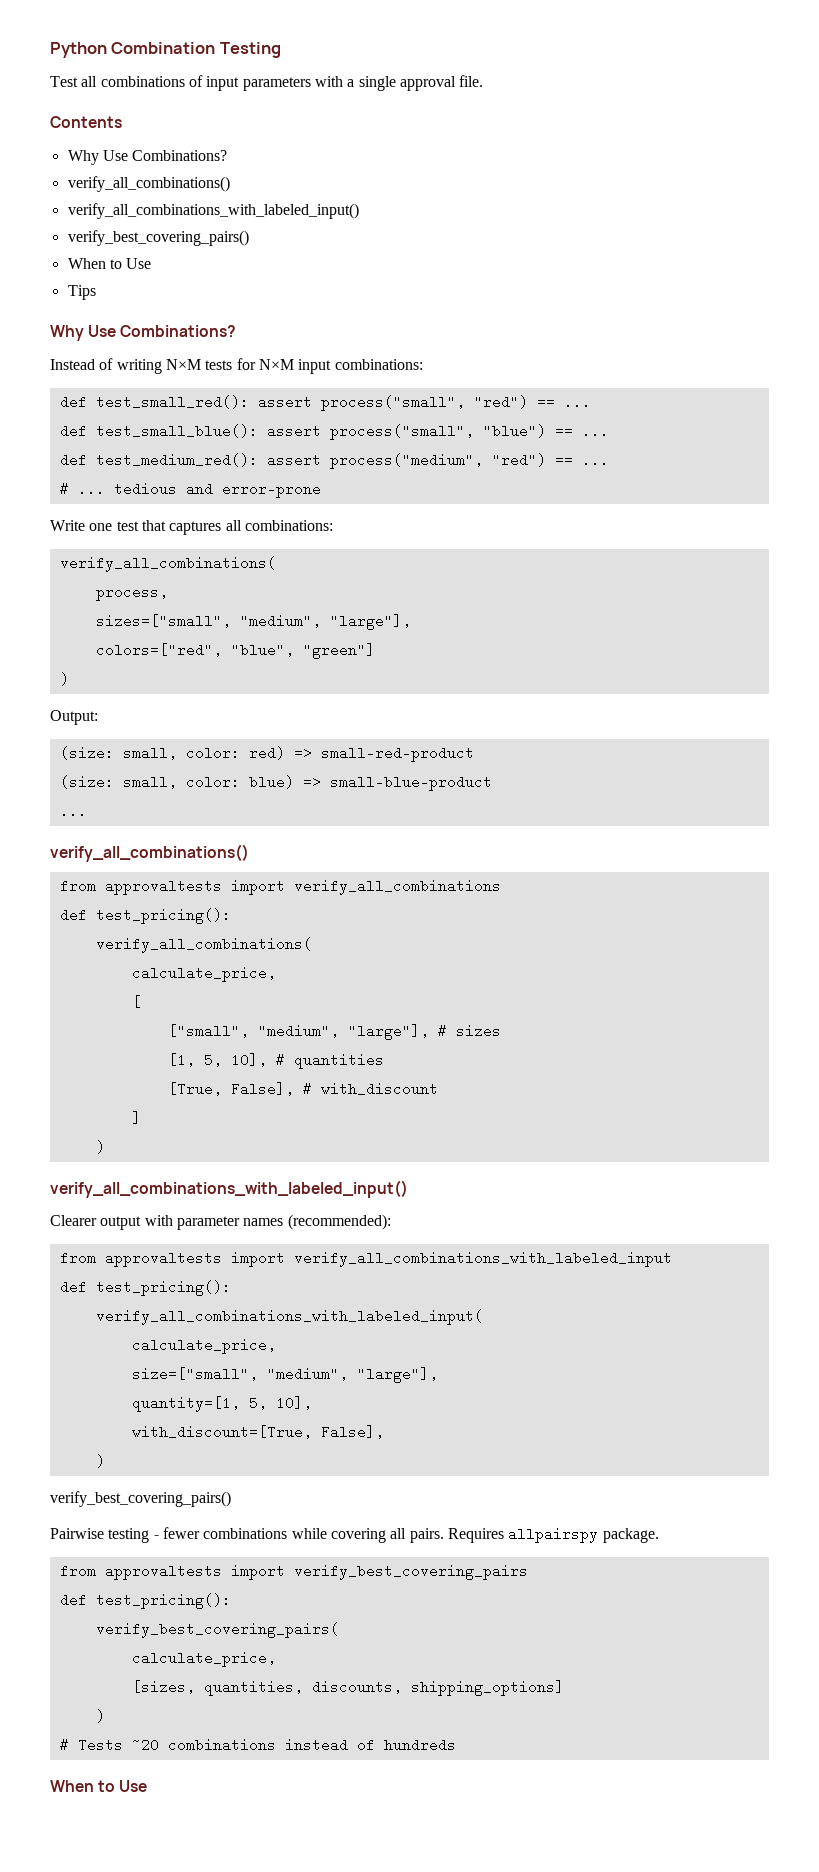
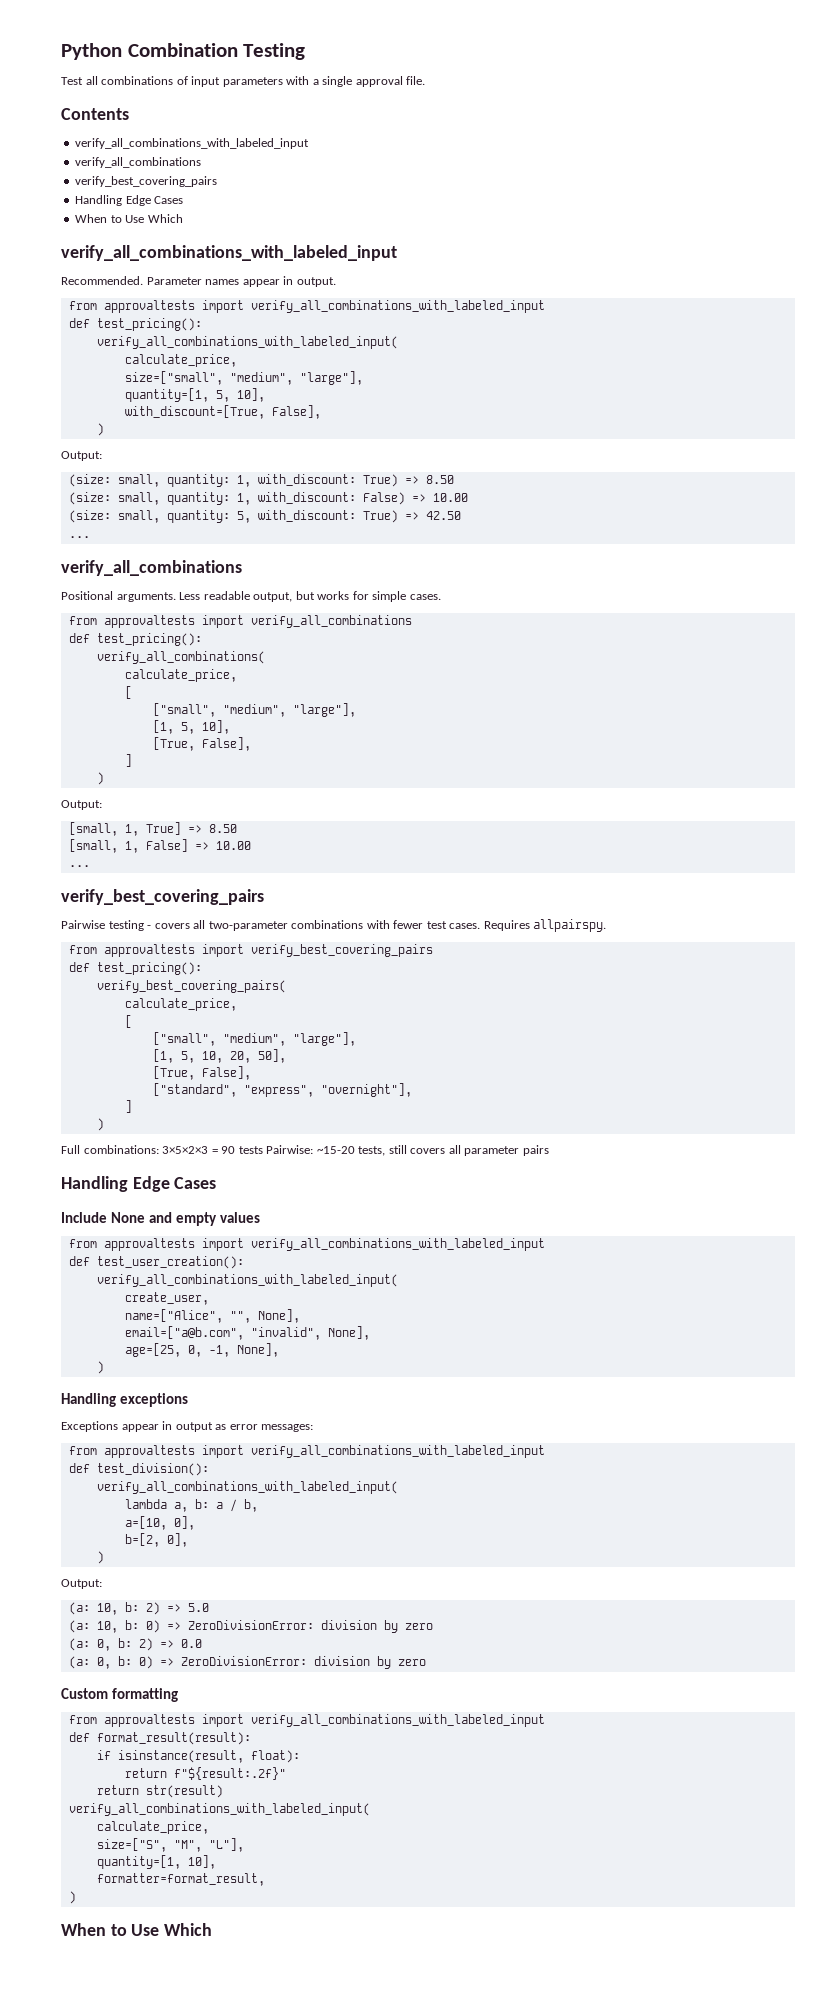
  Contents
- Why Use Combinations?
- verify_all_combinations()
- verify_all_combinations_with_labeled_input()
- verify_best_covering_pairs()
- When to Use
- Tips
- Why Use Combinations?
- Instead of writing N×M tests for N×M input combinations:
- def test_small_red(): assert process("small", "red") == ...
- def test_small_blue(): assert process("small", "blue") == ...
- def test_medium_red(): assert process("medium", "red") == ...
- # ... tedious and error-prone
- Write one test that captures all combinations:
- verify_all_combinations(
- process,
- sizes=["small", "medium", "large"],
- colors=["red", "blue", "green"]
- )
- Output:
- (size: small, color: red) => small-red-product
- (size: small, color: blue) => small-blue-product
- ...
- verify_all_combinations()
- from approvaltests import verify_all_combinations
- def test_pricing():
- verify_all_combinations(
- calculate_price,
- [
- ["small", "medium", "large"], # sizes
- [1, 5, 10], # quantities
- [True, False], # with_discount
- ]
- )
- verify_all_combinations_with_labeled_input()
- Clearer output with parameter names (recommended):
+ verify_all_combinations_with_labeled_input
+ verify_all_combinations
+ verify_best_covering_pairs
+ Handling Edge Cases
+ When to Use Which
+ verify_all_combinations_with_labeled_input
+ Recommended. Parameter names appear in output.
  with_discount=[True, False],
  )
- verify_best_covering_pairs()
- Pairwise testing - fewer combinations while covering all pairs. Requires allpairspy package.
+ Output:
+ (size: small, quantity: 1, with_discount: True) => 8.50
+ (size: small, quantity: 1, with_discount: False) => 10.00
+ (size: small, quantity: 5, with_discount: True) => 42.50
+ ...
+ verify_all_combinations
+ Positional arguments. Less readable output, but works for simple cases.
+ from approvaltests import verify_all_combinations
+ def test_pricing():
+ verify_all_combinations(
+ calculate_price,
+ [
+ ["small", "medium", "large"],
+ [1, 5, 10],
+ [True, False],
+ ]
+ )
+ Output:
+ [small, 1, True] => 8.50
+ [small, 1, False] => 10.00
+ ...
+ verify_best_covering_pairs
+ Pairwise testing - covers all two-parameter combinations with fewer test cases. Requires allpairspy.
  verify_best_covering_pairs(
  calculate_price,
- [sizes, quantities, discounts, shipping_options]
+ [
+ ["small", "medium", "large"],
+ [1, 5, 10, 20, 50],
+ [True, False],
+ ["standard", "express", "overnight"],
+ ]
  )
- # Tests ~20 combinations instead of hundreds
- When to Use
+ Full combinations: 3×5×2×3 = 90 tests Pairwise: ~15-20 tests, still covers all parameter pairs
+ Handling Edge Cases
+ Include None and empty values
+ from approvaltests import verify_all_combinations_with_labeled_input
+ def test_user_creation():
+ verify_all_combinations_with_labeled_input(
+ create_user,
+ name=["Alice", "", None],
+ email=["a@b.com", "invalid", None],
+ age=[25, 0, -1, None],
+ )
+ Handling exceptions
+ Exceptions appear in output as error messages:
+ from approvaltests import verify_all_combinations_with_labeled_input
+ def test_division():
+ verify_all_combinations_with_labeled_input(
+ lambda a, b: a / b,
+ a=[10, 0],
+ b=[2, 0],
+ )
+ Output:
+ (a: 10, b: 2) => 5.0
+ (a: 10, b: 0) => ZeroDivisionError: division by zero
+ (a: 0, b: 2) => 0.0
+ (a: 0, b: 0) => ZeroDivisionError: division by zero
+ Custom formatting
+ from approvaltests import verify_all_combinations_with_labeled_input
+ def format_result(result):
+ if isinstance(result, float):
+ return f"${result:.2f}"
+ return str(result)
+ verify_all_combinations_with_labeled_input(
+ calculate_price,
+ size=["S", "M", "L"],
+ quantity=[1, 10],
+ formatter=format_result,
+ )
+ When to Use Which

